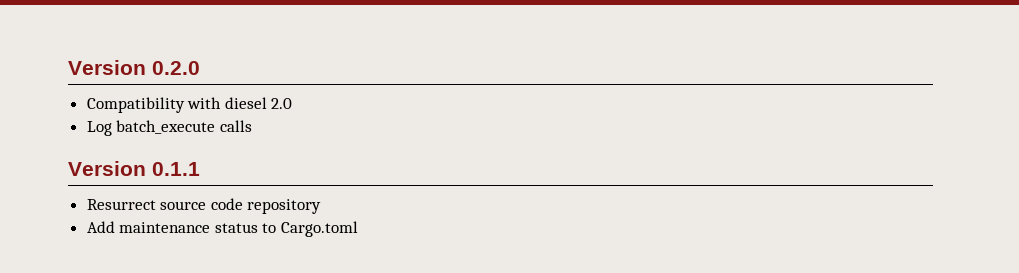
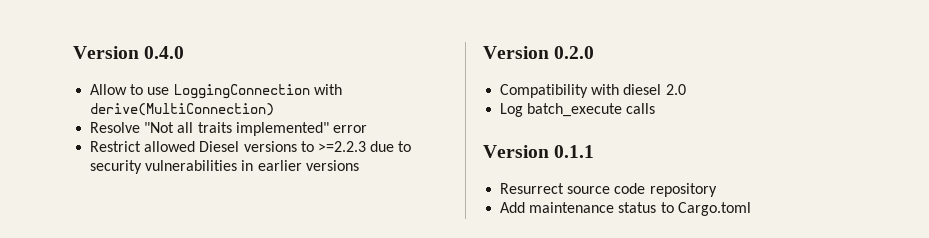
+ Version 0.4.0
+ Allow to use LoggingConnection with derive(MultiConnection)
+ Resolve "Not all traits implemented" error
+ Restrict allowed Diesel versions to >=2.2.3 due to security vulnerabilities in earlier versions

